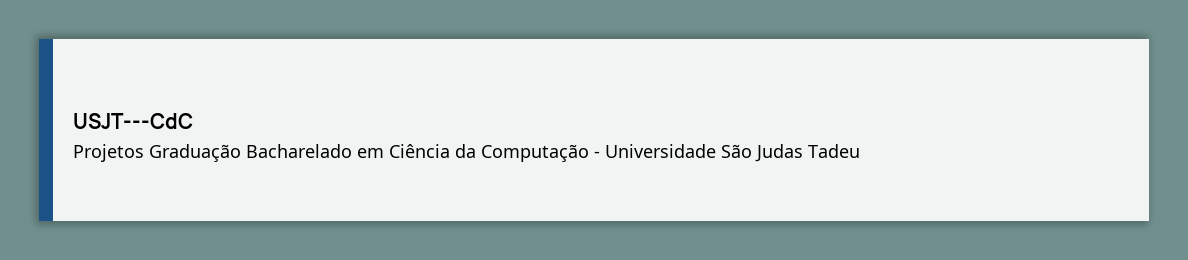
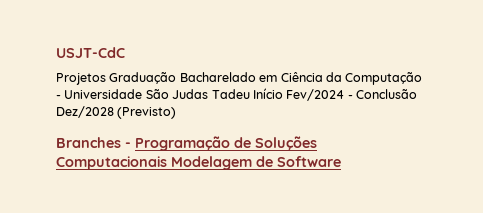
- USJT---CdC
+ USJT-CdC
- Projetos Graduação Bacharelado em Ciência da Computação - Universidade São Judas Tadeu
+ Projetos Graduação Bacharelado em Ciência da Computação - Universidade São Judas Tadeu Início Fev/2024 - Conclusão Dez/2028 (Previsto)
+ Branches - Programação de Soluções Computacionais Modelagem de Software

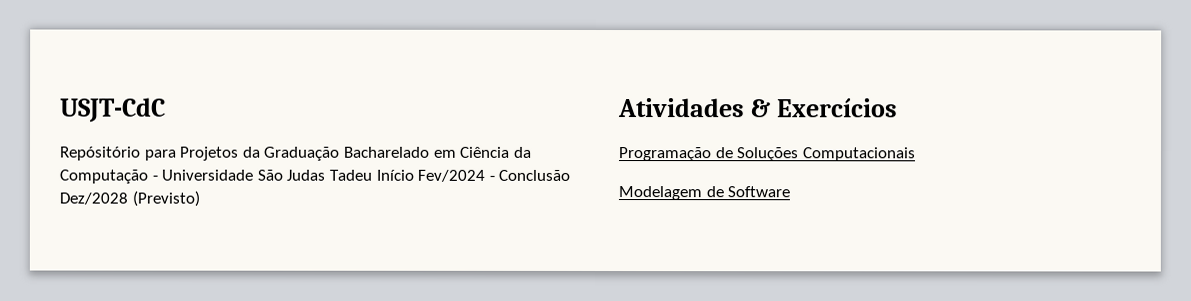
- Projetos Graduação Bacharelado em Ciência da Computação - Universidade São Judas Tadeu Início Fev/2024 - Conclusão Dez/2028 (Previsto)
+ Repósitório para Projetos da Graduação Bacharelado em Ciência da Computação - Universidade São Judas Tadeu Início Fev/2024 - Conclusão Dez/2028 (Previsto)
- Branches - Programação de Soluções Computacionais Modelagem de Software
+ Atividades & Exercícios
+ Programação de Soluções Computacionais
+ Modelagem de Software

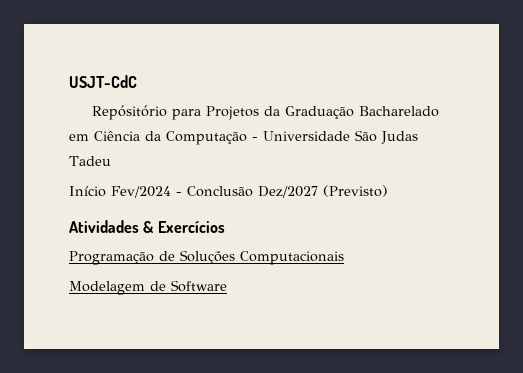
- Repósitório para Projetos da Graduação Bacharelado em Ciência da Computação - Universidade São Judas Tadeu Início Fev/2024 - Conclusão Dez/2028 (Previsto)
+ Repósitório para Projetos da Graduação Bacharelado em Ciência da Computação - Universidade São Judas Tadeu
+ Início Fev/2024 - Conclusão Dez/2027 (Previsto)

